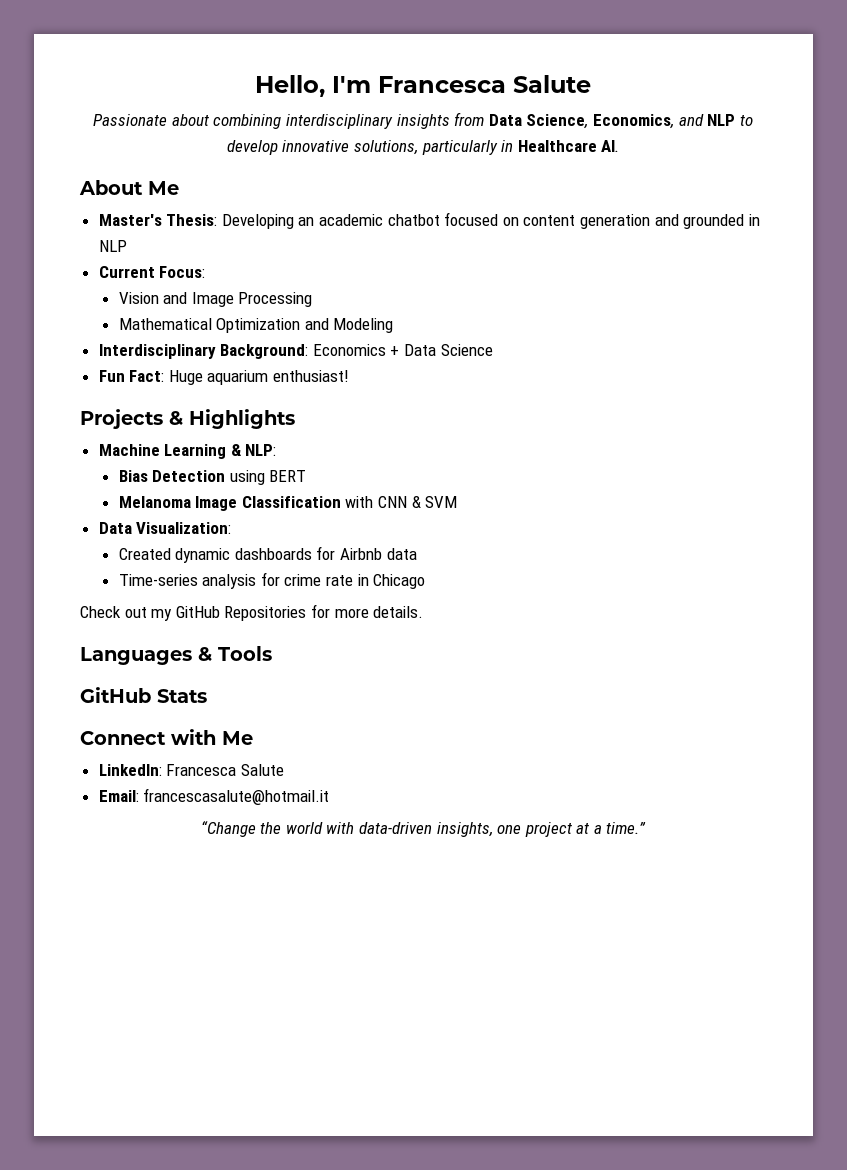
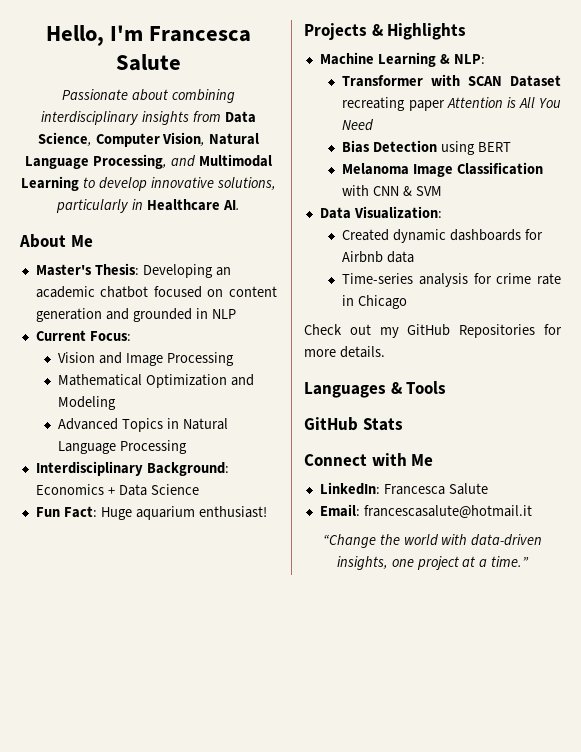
- Passionate about combining interdisciplinary insights from Data Science, Economics, and NLP to develop innovative solutions, particularly in Healthcare AI.
+ Passionate about combining interdisciplinary insights from Data Science, Computer Vision, Natural Language Processing, and Multimodal Learning to develop innovative solutions, particularly in Healthcare AI.
+ Advanced Topics in Natural Language Processing
+ Transformer with SCAN Dataset recreating paper Attention is All You Need

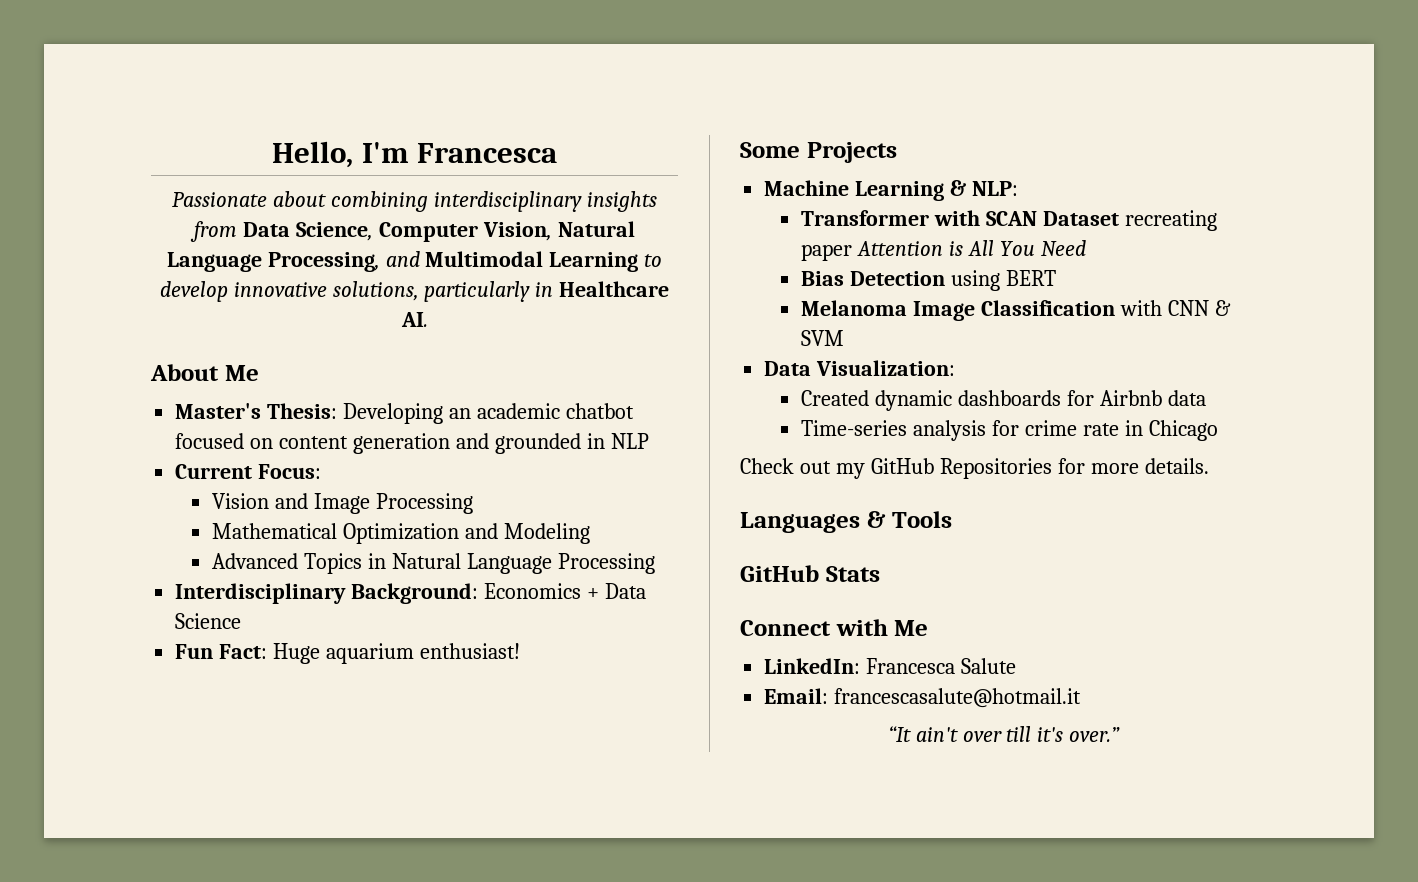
- Hello, I'm Francesca Salute
+ Hello, I'm Francesca
- Projects & Highlights
+ Some Projects
- “Change the world with data-driven insights, one project at a time.”
+ “It ain't over till it's over.”

